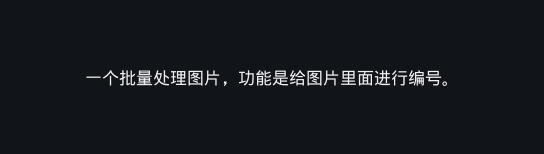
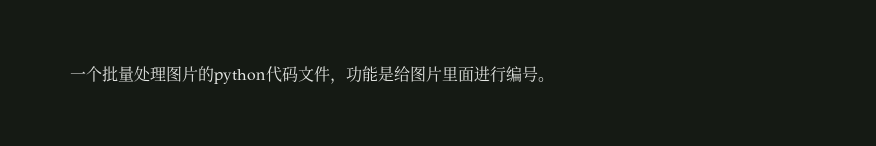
- 一个批量处理图片，功能是给图片里面进行编号。
+ 一个批量处理图片的python代码文件，功能是给图片里面进行编号。

